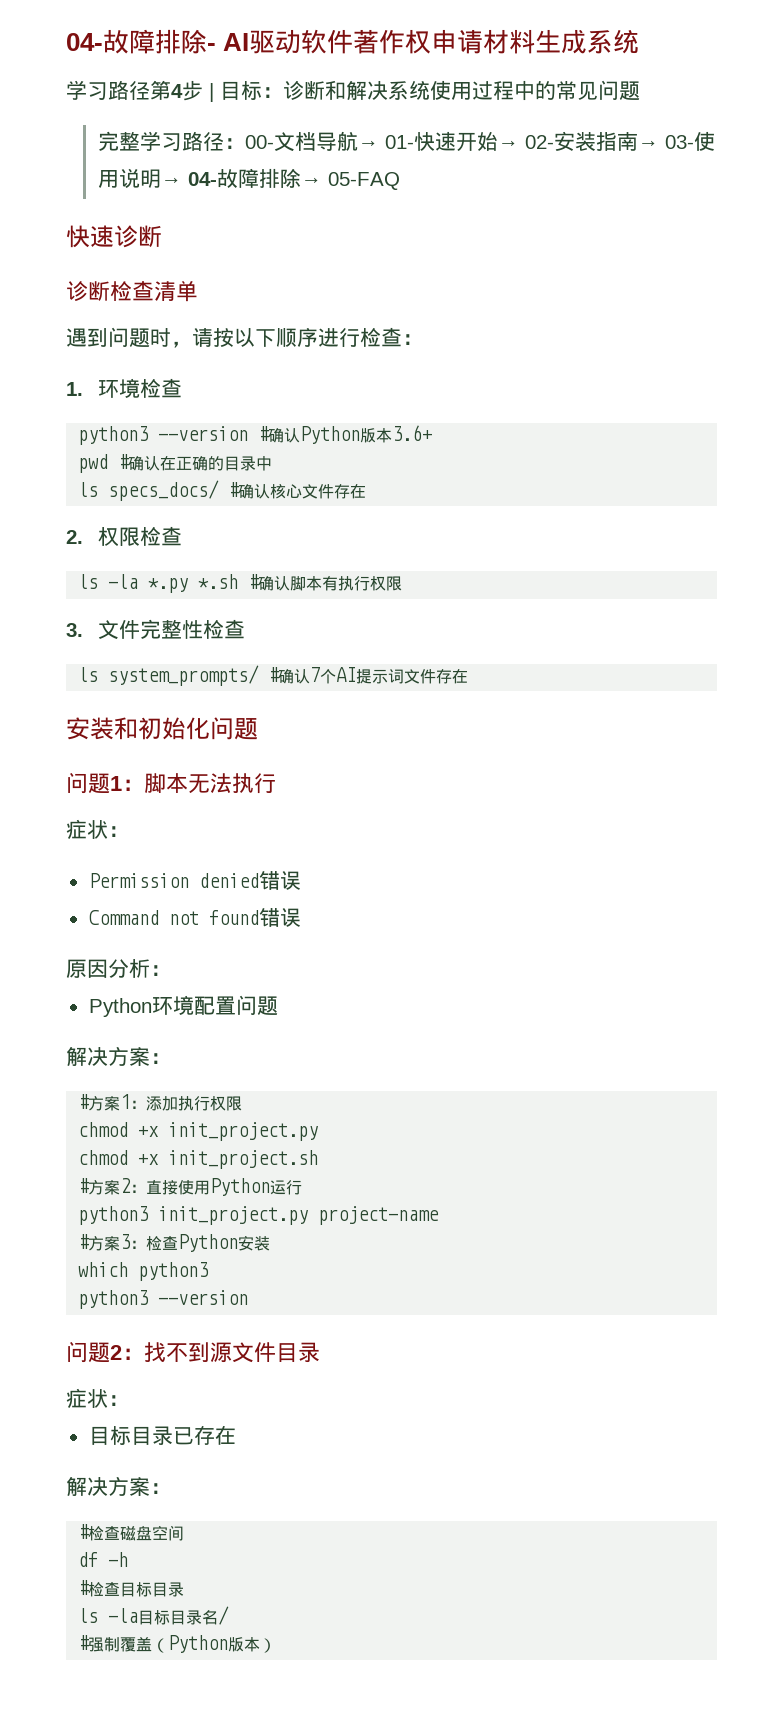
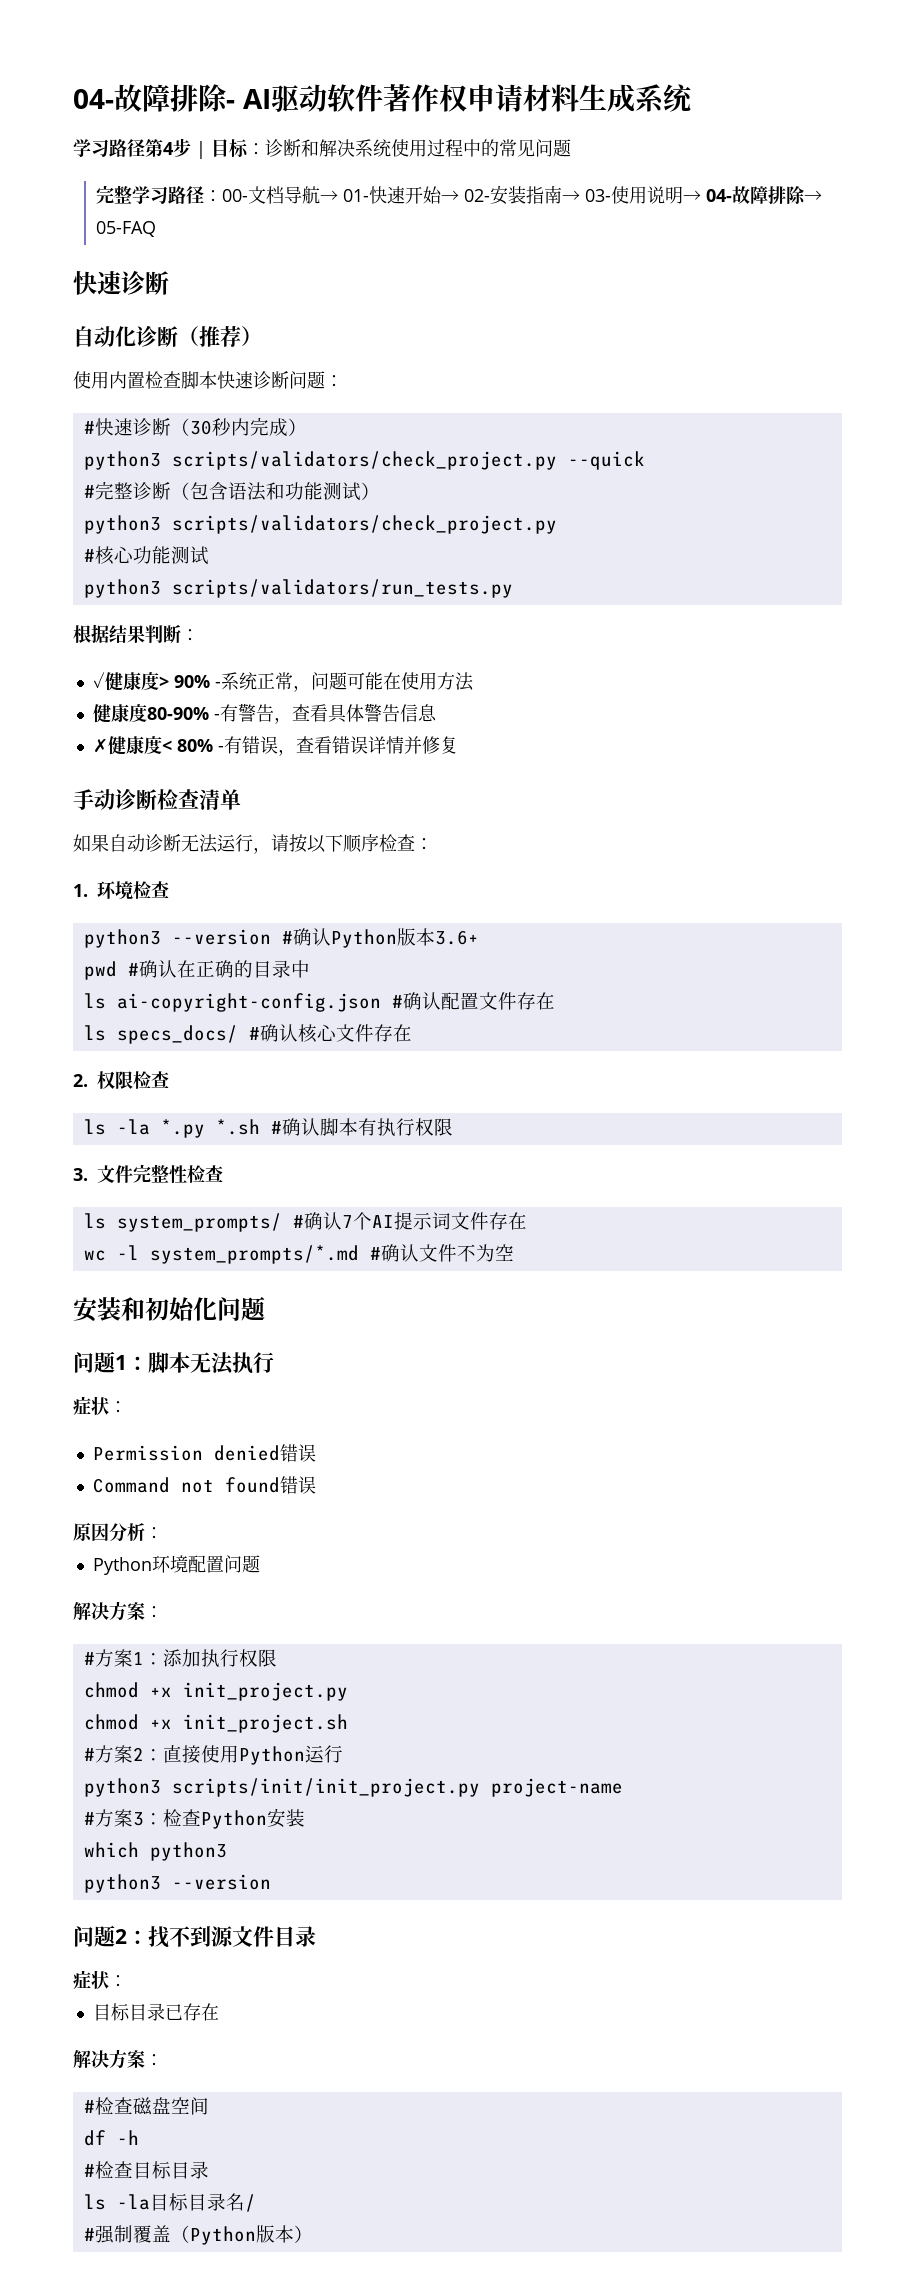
- 诊断检查清单
- 遇到问题时，请按以下顺序进行检查：
+ 自动化诊断（推荐）
+ 使用内置检查脚本快速诊断问题：
+ #快速诊断（30秒内完成）
+ python3 scripts/validators/check_project.py --quick
+ #完整诊断（包含语法和功能测试）
+ python3 scripts/validators/check_project.py
+ #核心功能测试
+ python3 scripts/validators/run_tests.py
+ 根据结果判断：
+ ✓健康度> 90% -系统正常，问题可能在使用方法
+ 健康度80-90% -有警告，查看具体警告信息
+ ✗健康度< 80% -有错误，查看错误详情并修复
+ 手动诊断检查清单
+ 如果自动诊断无法运行，请按以下顺序检查：
+ ls ai-copyright-config.json #确认配置文件存在
+ wc -l system_prompts/*.md #确认文件不为空
- python3 init_project.py project-name
+ python3 scripts/init/init_project.py project-name

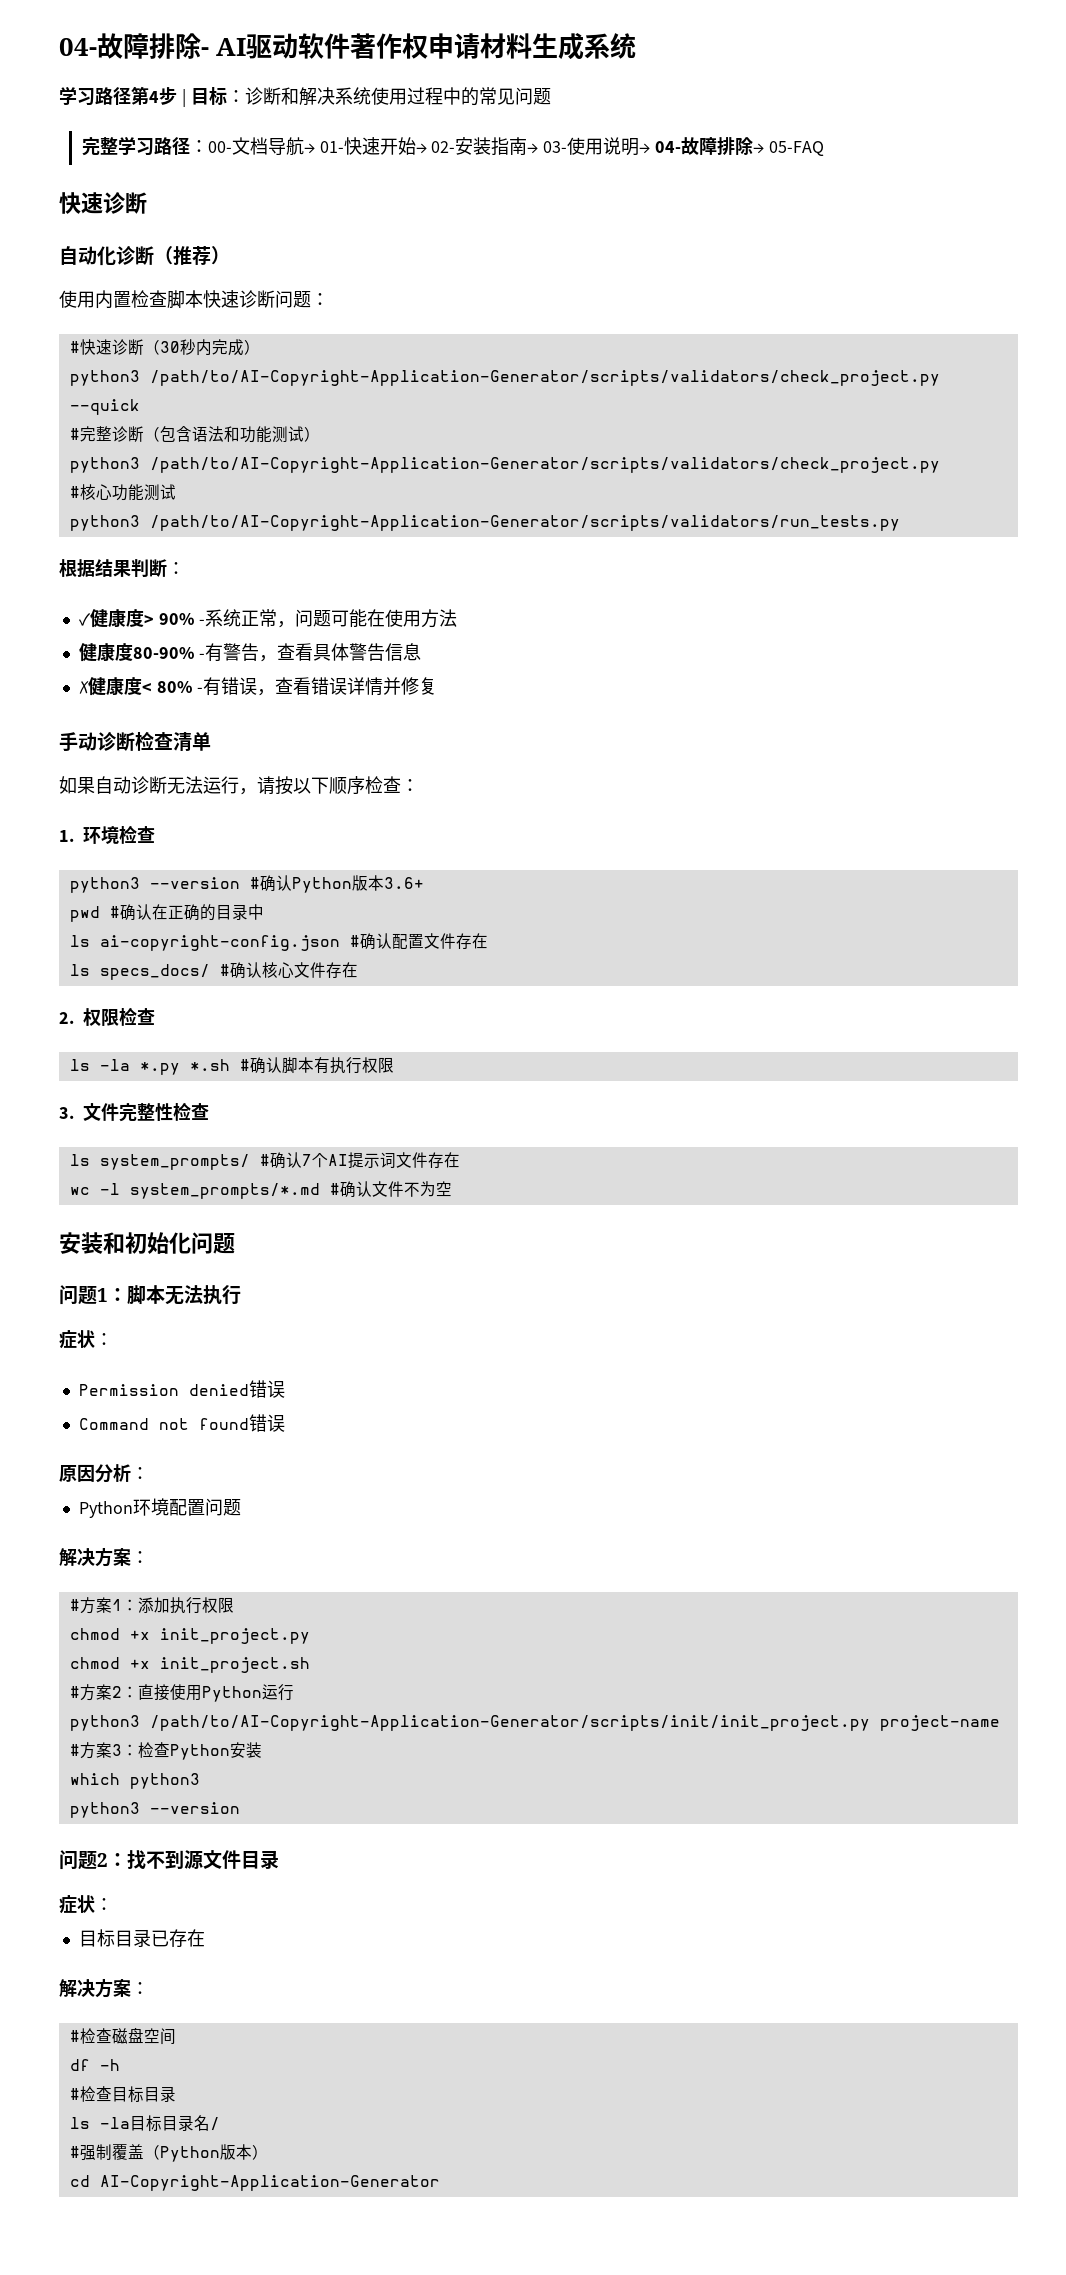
- python3 scripts/validators/check_project.py --quick
+ python3 /path/to/AI-Copyright-Application-Generator/scripts/validators/check_project.py --quick
  #完整诊断（包含语法和功能测试）
- python3 scripts/validators/check_project.py
+ python3 /path/to/AI-Copyright-Application-Generator/scripts/validators/check_project.py
- python3 scripts/validators/run_tests.py
+ python3 /path/to/AI-Copyright-Application-Generator/scripts/validators/run_tests.py
- python3 scripts/init/init_project.py project-name
+ python3 /path/to/AI-Copyright-Application-Generator/scripts/init/init_project.py project-name
+ cd AI-Copyright-Application-Generator

